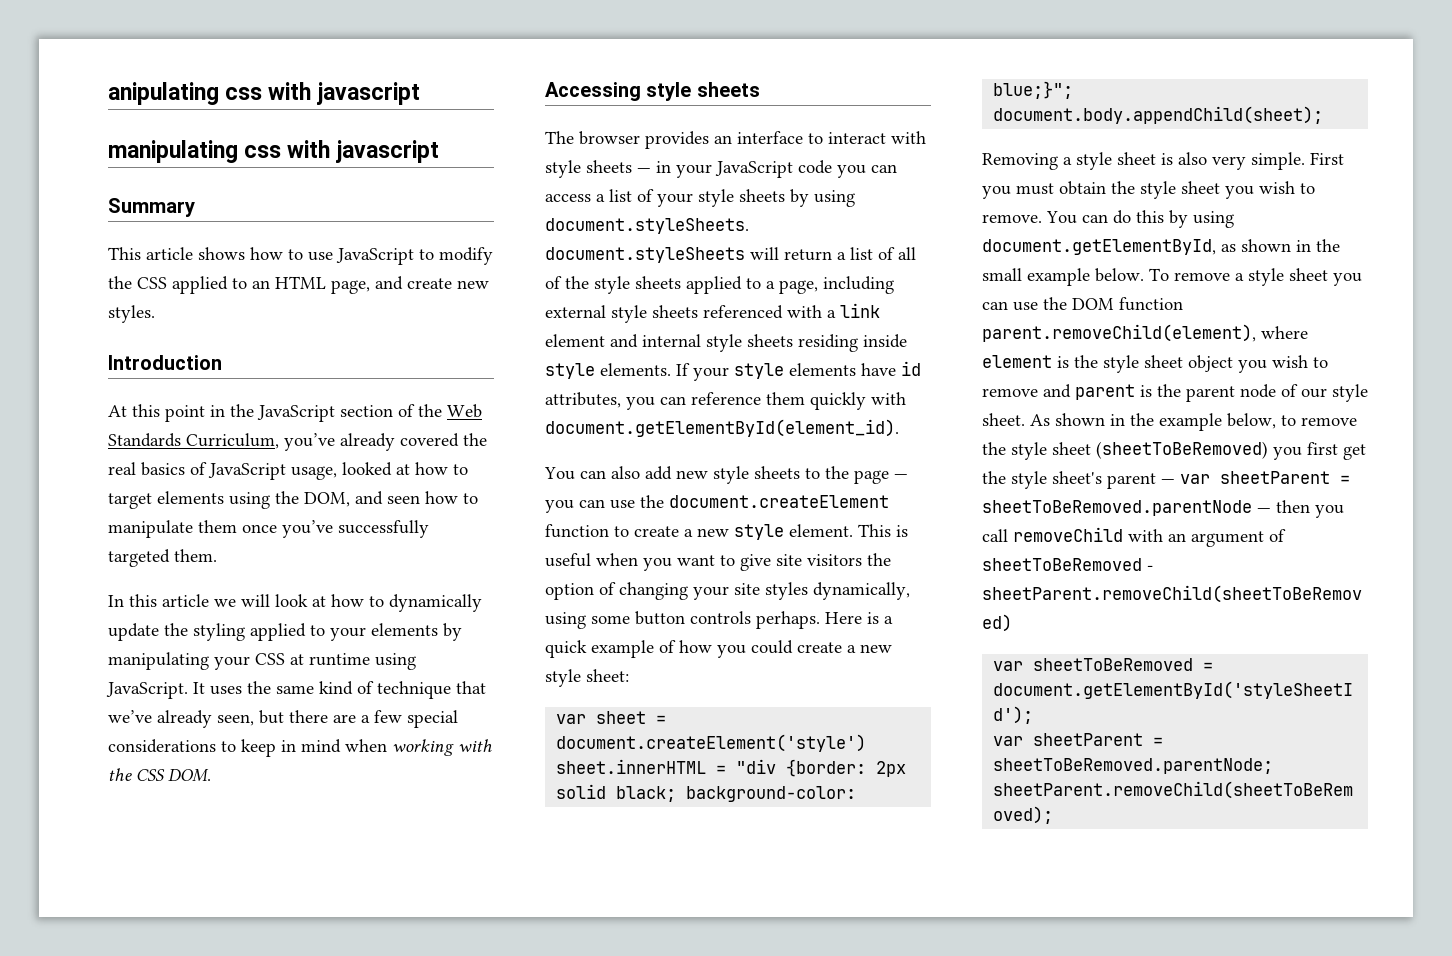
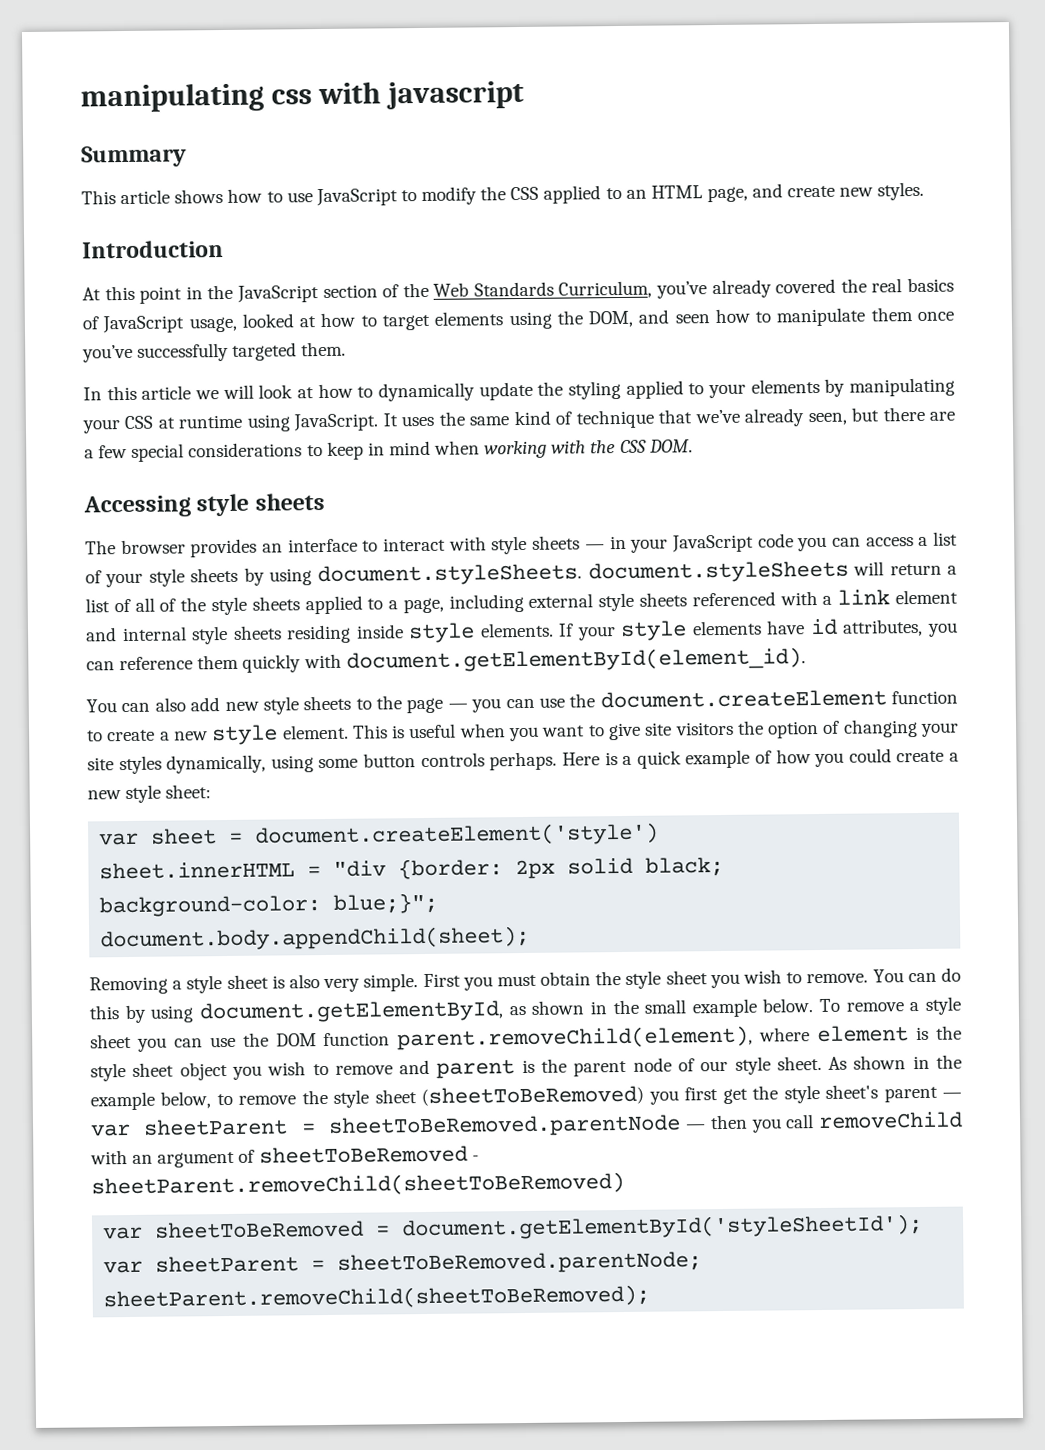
- anipulating css with javascript

